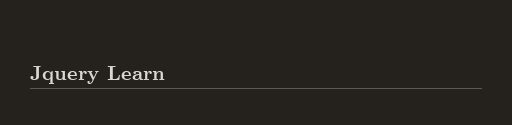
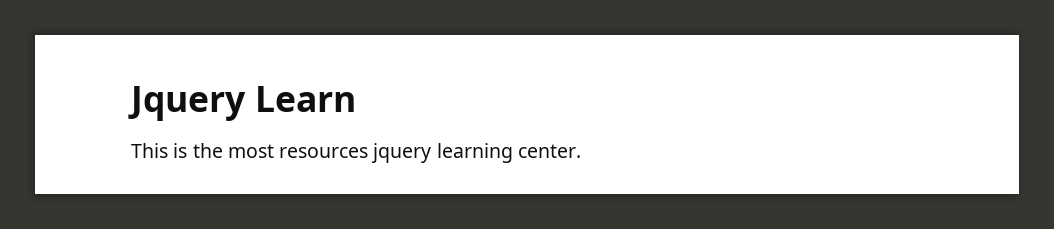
+ This is the most resources jquery learning center.

